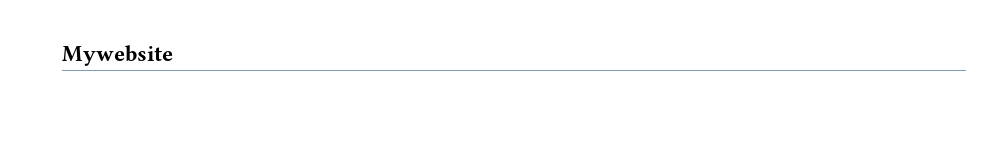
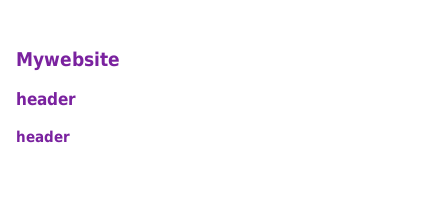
  Mywebsite
+ header
+ header

